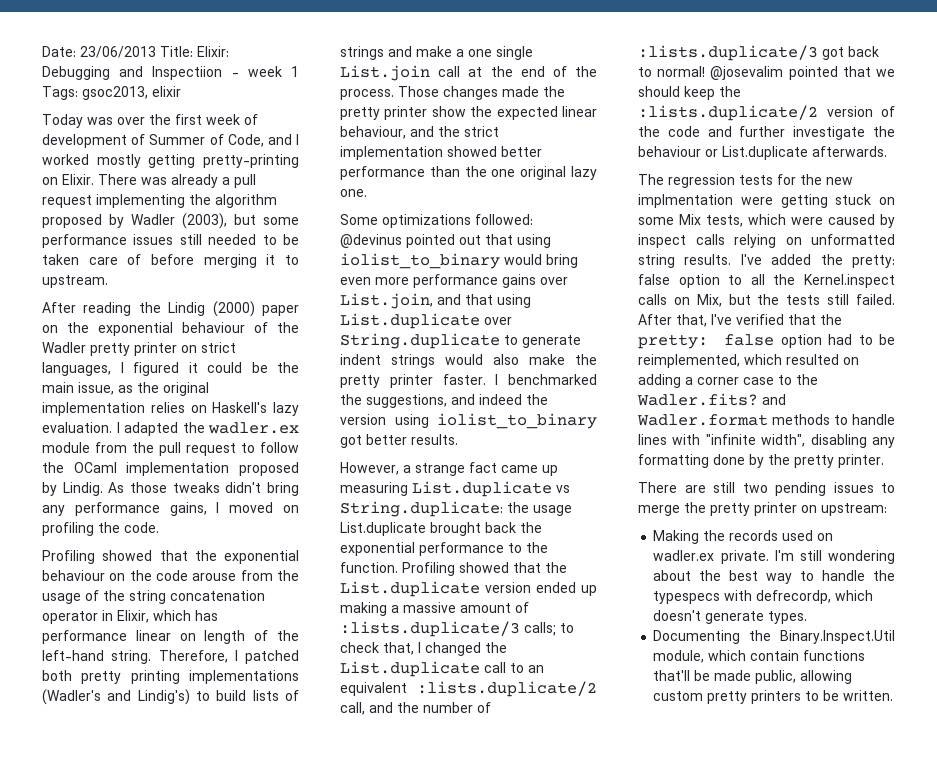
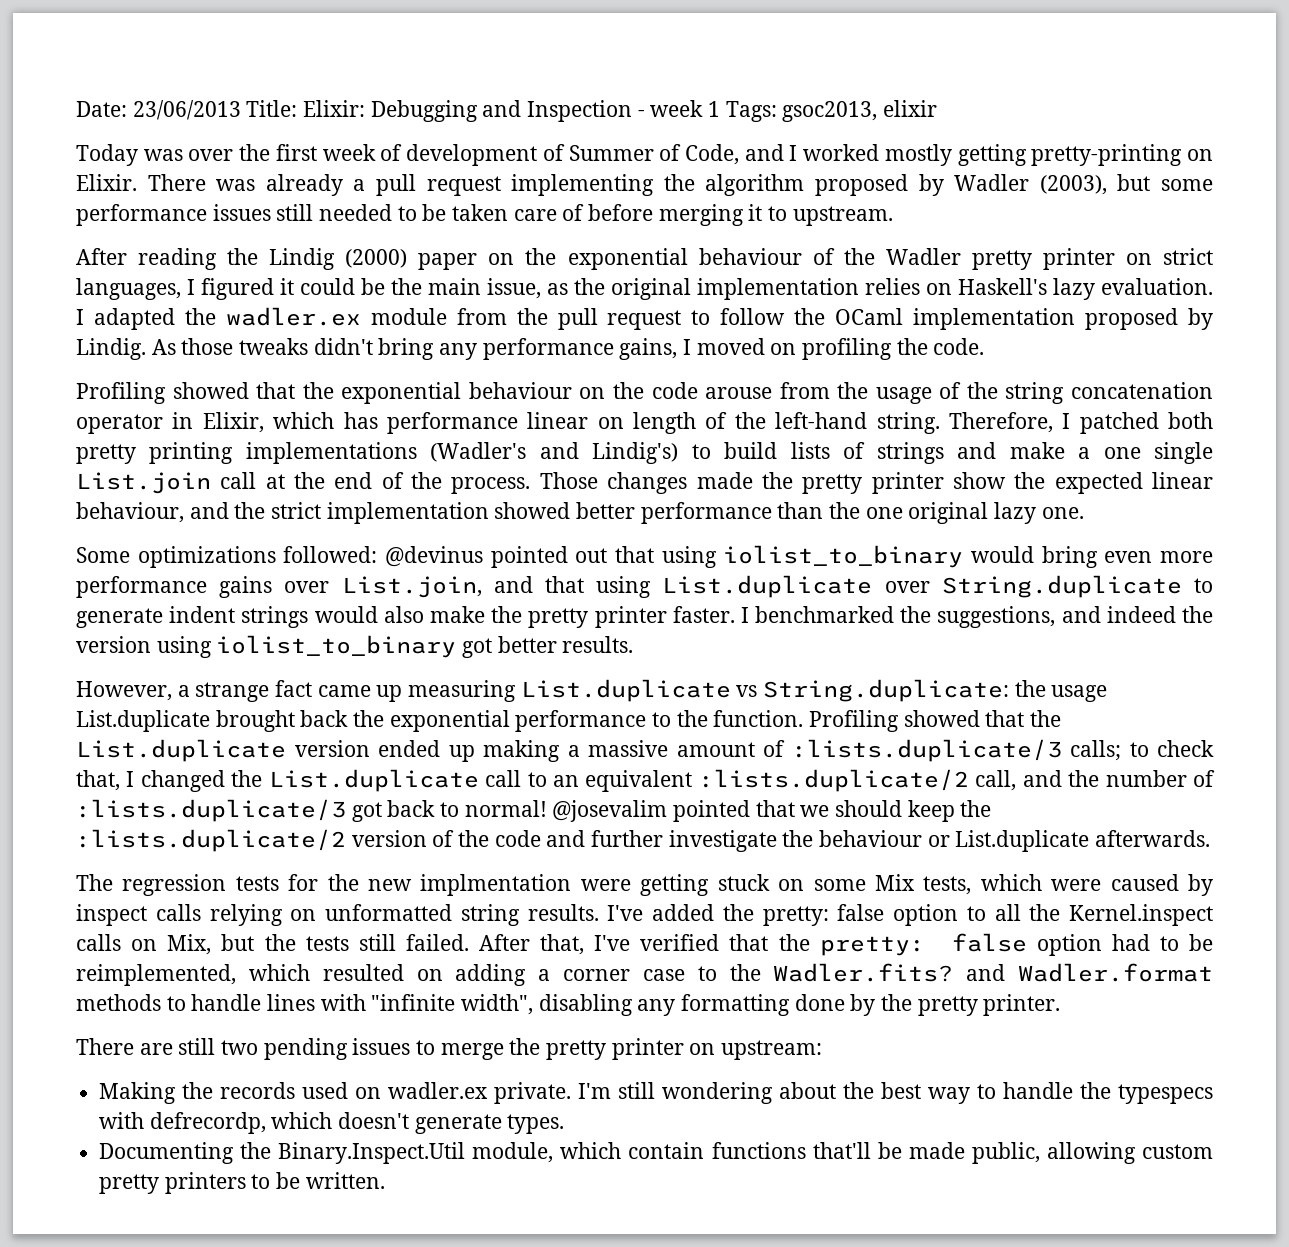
- Date: 23/06/2013 Title: Elixir: Debugging and Inspectiion - week 1 Tags: gsoc2013, elixir
+ Date: 23/06/2013 Title: Elixir: Debugging and Inspection - week 1 Tags: gsoc2013, elixir

